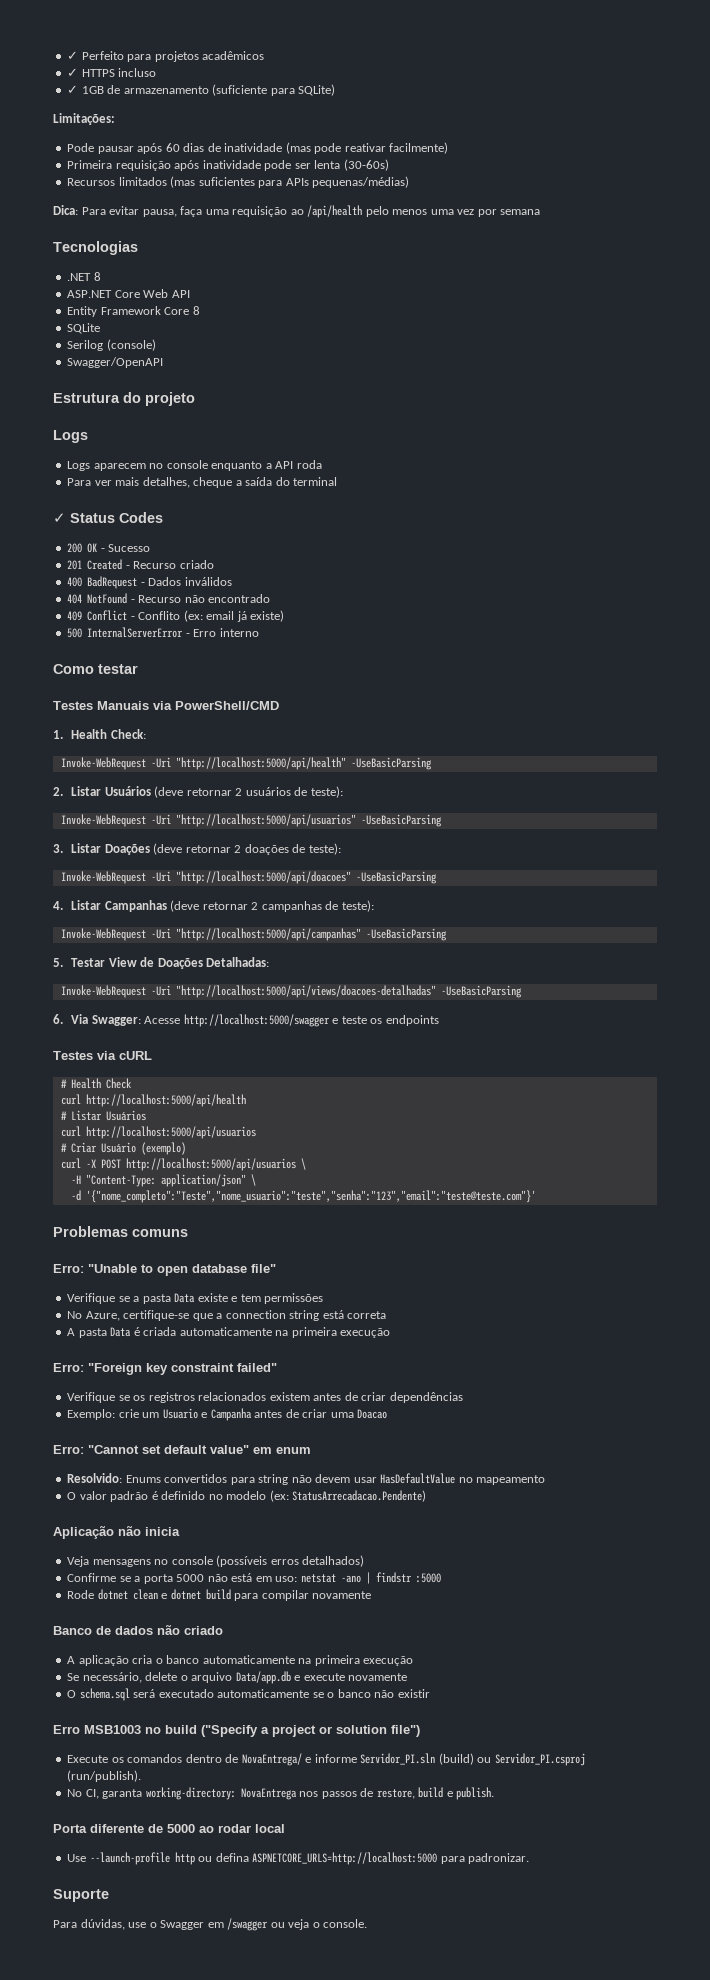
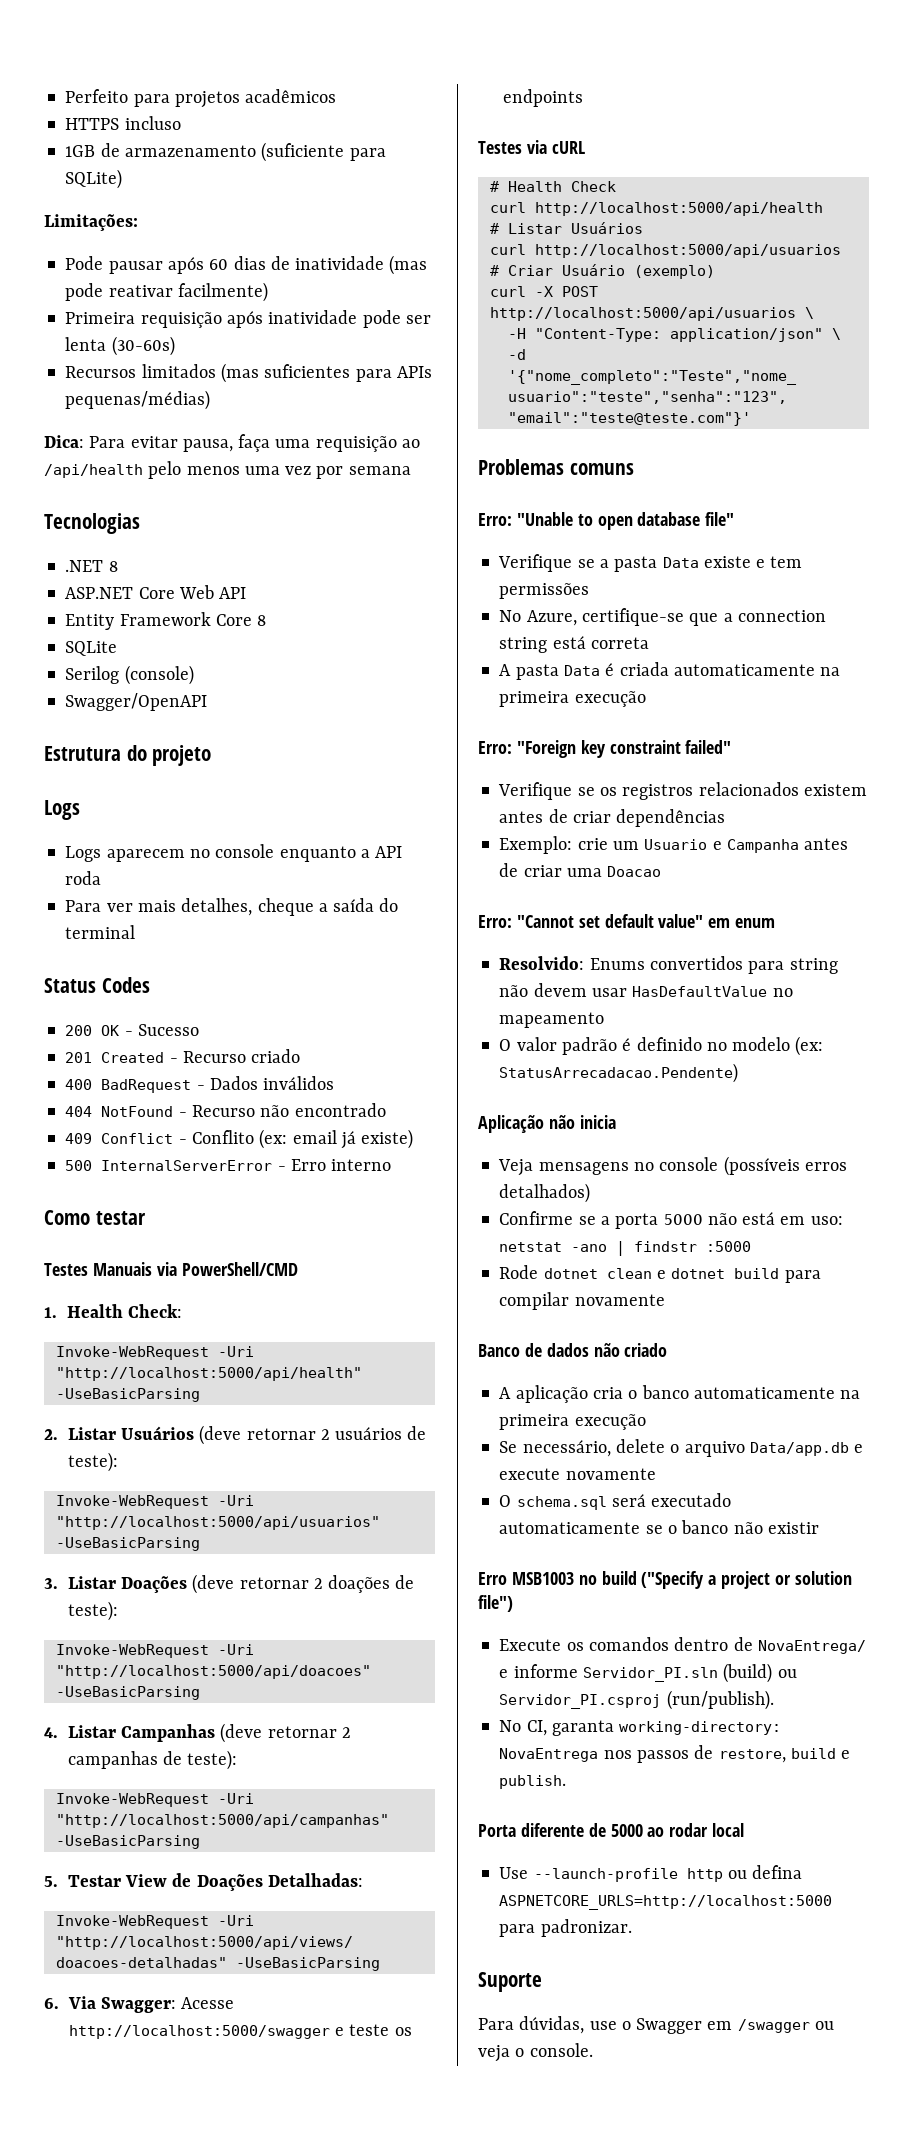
- ✓ Perfeito para projetos acadêmicos
+ Perfeito para projetos acadêmicos
- ✓ HTTPS incluso
+ HTTPS incluso
- ✓ 1GB de armazenamento (suficiente para SQLite)
+ 1GB de armazenamento (suficiente para SQLite)
- ✓ Status Codes
+ Status Codes

